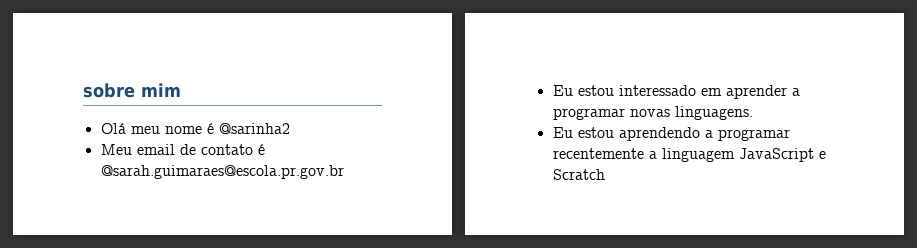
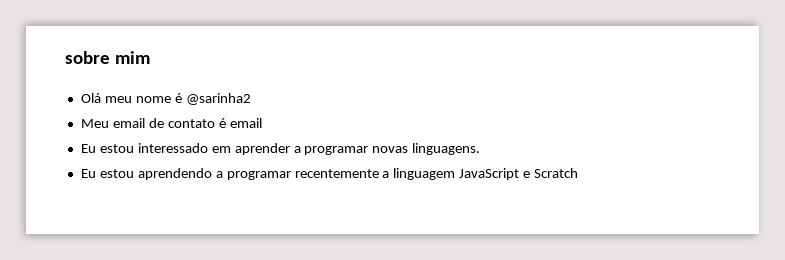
- Meu email de contato é @sarah.guimaraes@escola.pr.gov.br
+ Meu email de contato é email

